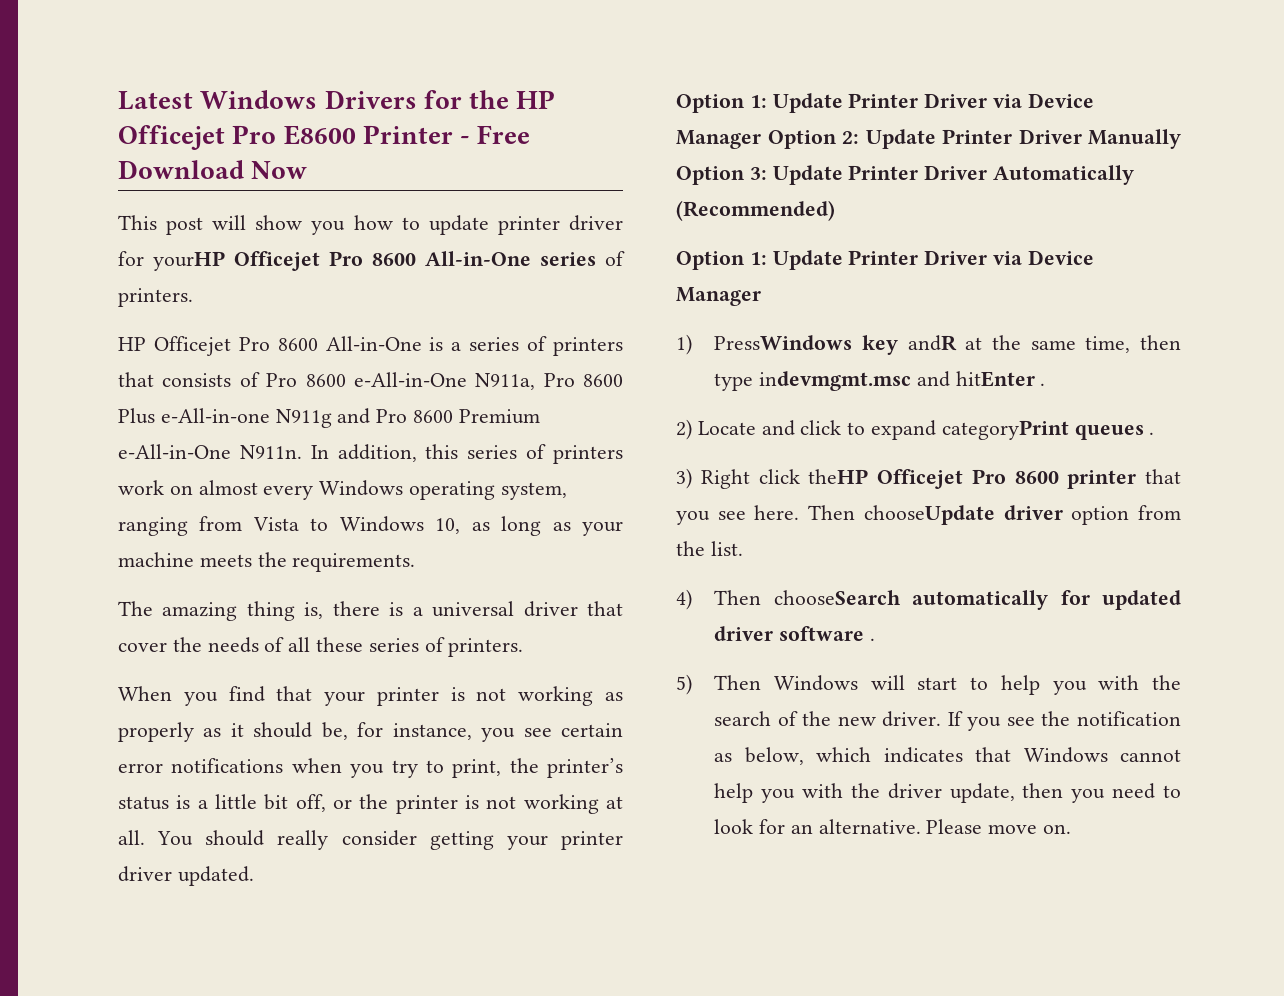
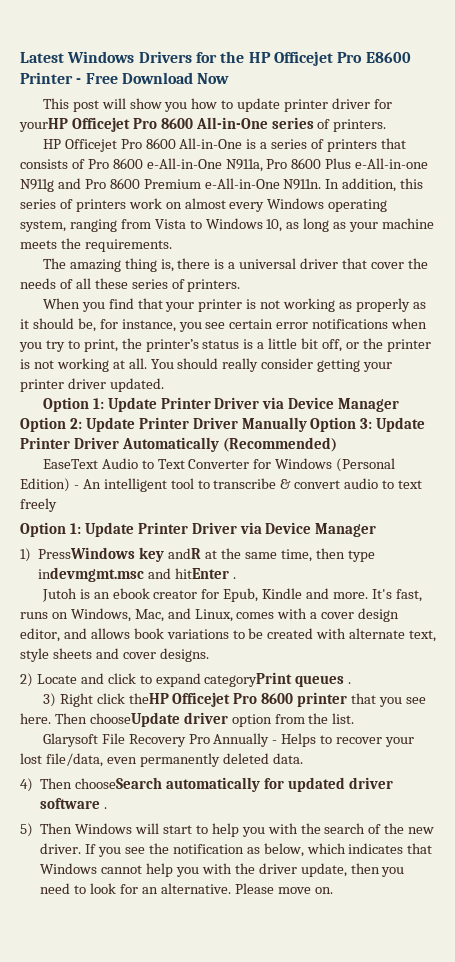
+ EaseText Audio to Text Converter for Windows (Personal Edition) - An intelligent tool to transcribe & convert audio to text freely
+ Jutoh is an ebook creator for Epub, Kindle and more. It's fast, runs on Windows, Mac, and Linux, comes with a cover design editor, and allows book variations to be created with alternate text, style sheets and cover designs.
+ Glarysoft File Recovery Pro Annually - Helps to recover your lost file/data, even permanently deleted data.

